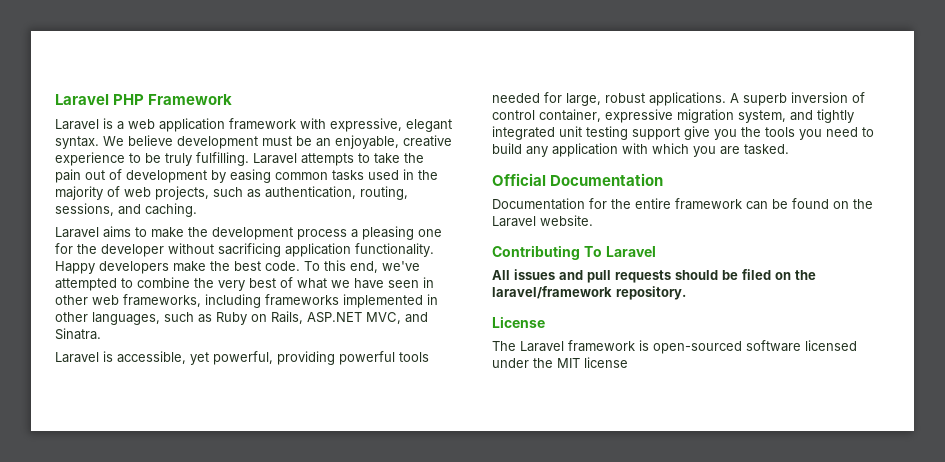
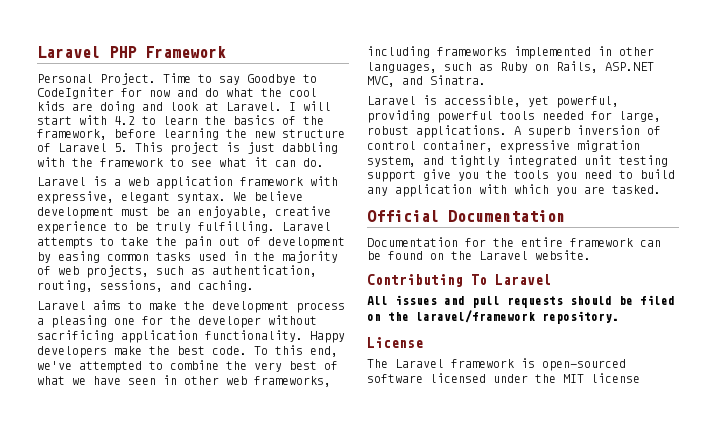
+ Personal Project. Time to say Goodbye to CodeIgniter for now and do what the cool kids are doing and look at Laravel. I will start with 4.2 to learn the basics of the framework, before learning the new structure of Laravel 5. This project is just dabbling with the framework to see what it can do.

